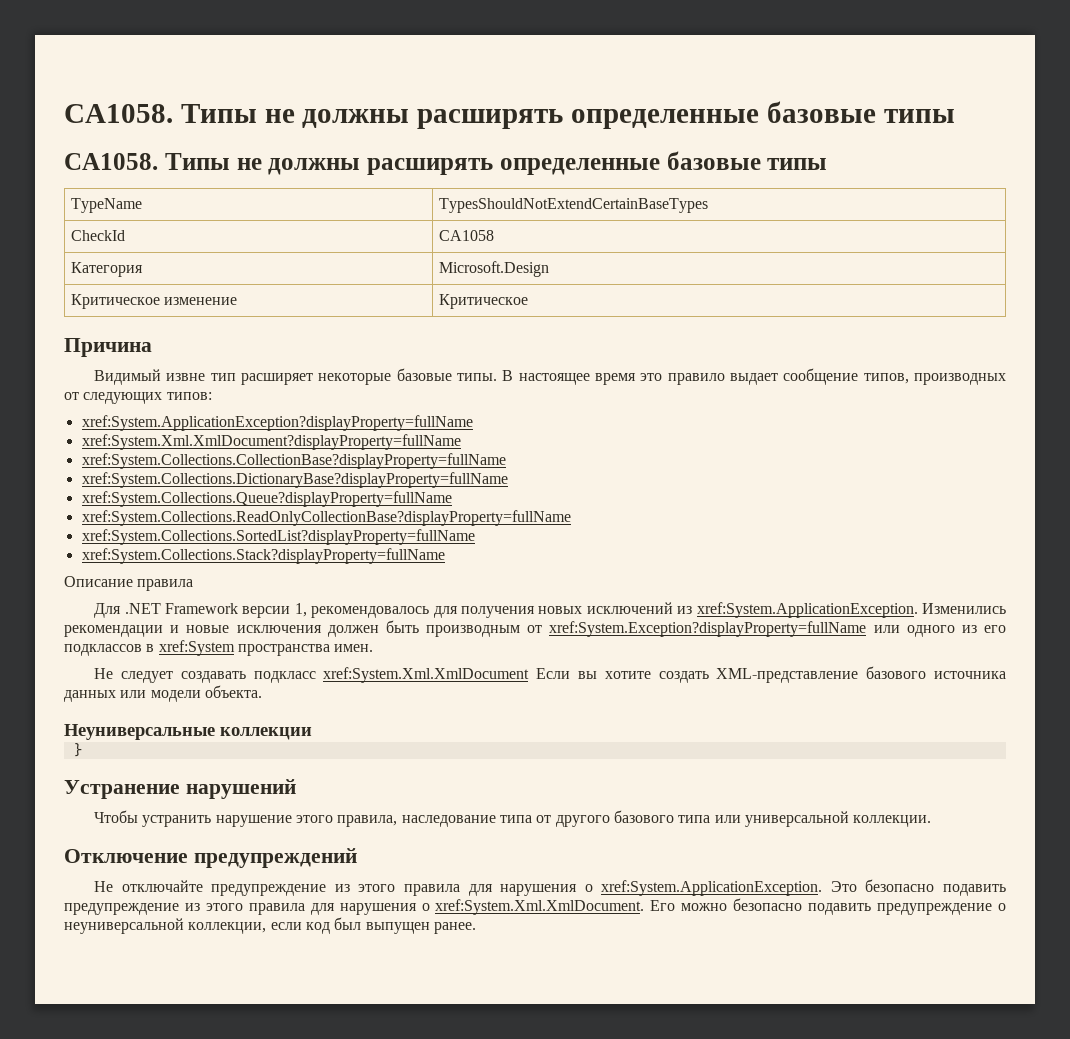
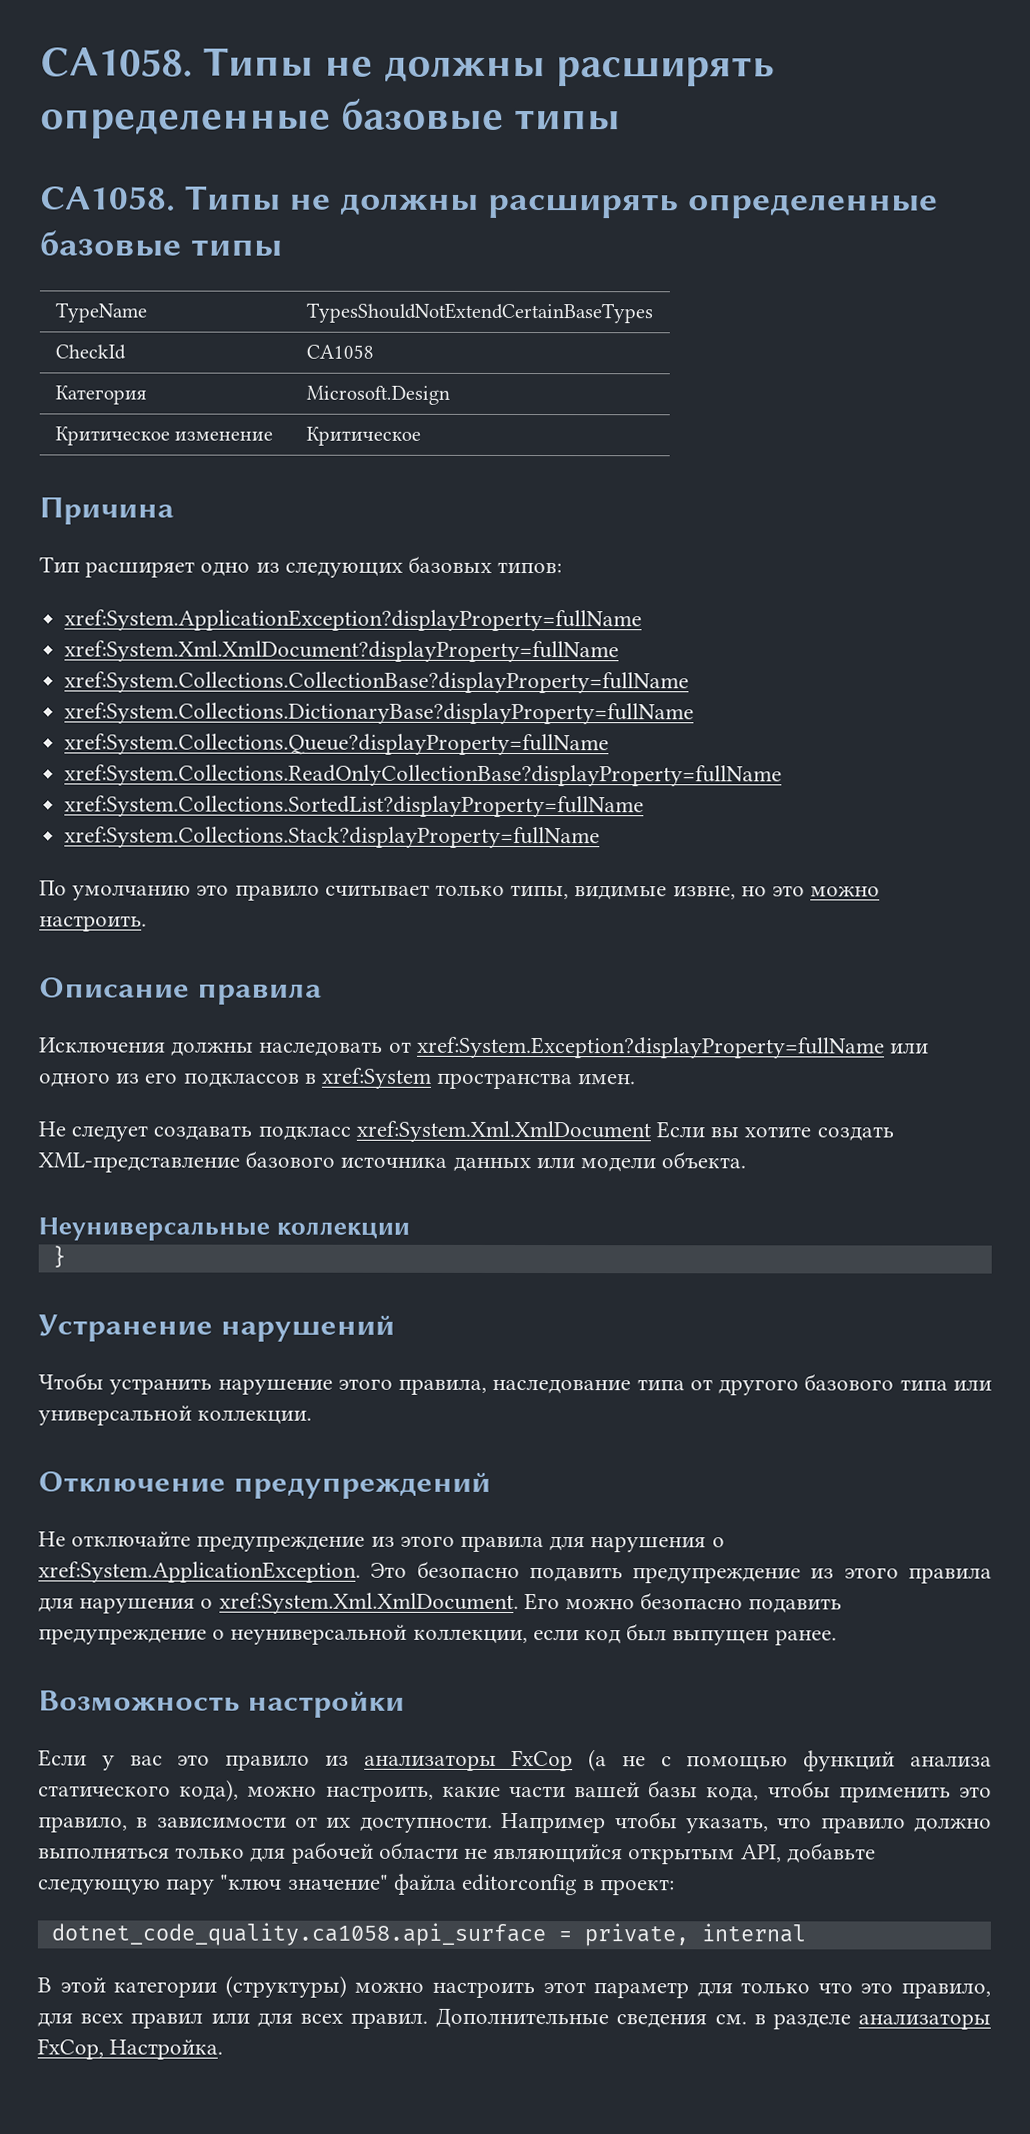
- Видимый извне тип расширяет некоторые базовые типы. В настоящее время это правило выдает сообщение типов, производных от следующих типов:
+ Тип расширяет одно из следующих базовых типов:
+ По умолчанию это правило считывает только типы, видимые извне, но это можно настроить.
  Описание правила
- Для .NET Framework версии 1, рекомендовалось для получения новых исключений из xref:System.ApplicationException. Изменились рекомендации и новые исключения должен быть производным от xref:System.Exception?displayProperty=fullName или одного из его подклассов в xref:System пространства имен.
+ Исключения должны наследовать от xref:System.Exception?displayProperty=fullName или одного из его подклассов в xref:System пространства имен.
+ Возможность настройки
+ Если у вас это правило из анализаторы FxCop (а не с помощью функций анализа статического кода), можно настроить, какие части вашей базы кода, чтобы применить это правило, в зависимости от их доступности. Например чтобы указать, что правило должно выполняться только для рабочей области не являющийся открытым API, добавьте следующую пару "ключ значение" файла editorconfig в проект:
+ dotnet_code_quality.ca1058.api_surface = private, internal
+ В этой категории (структуры) можно настроить этот параметр для только что это правило, для всех правил или для всех правил. Дополнительные сведения см. в разделе анализаторы FxCop, Настройка.

